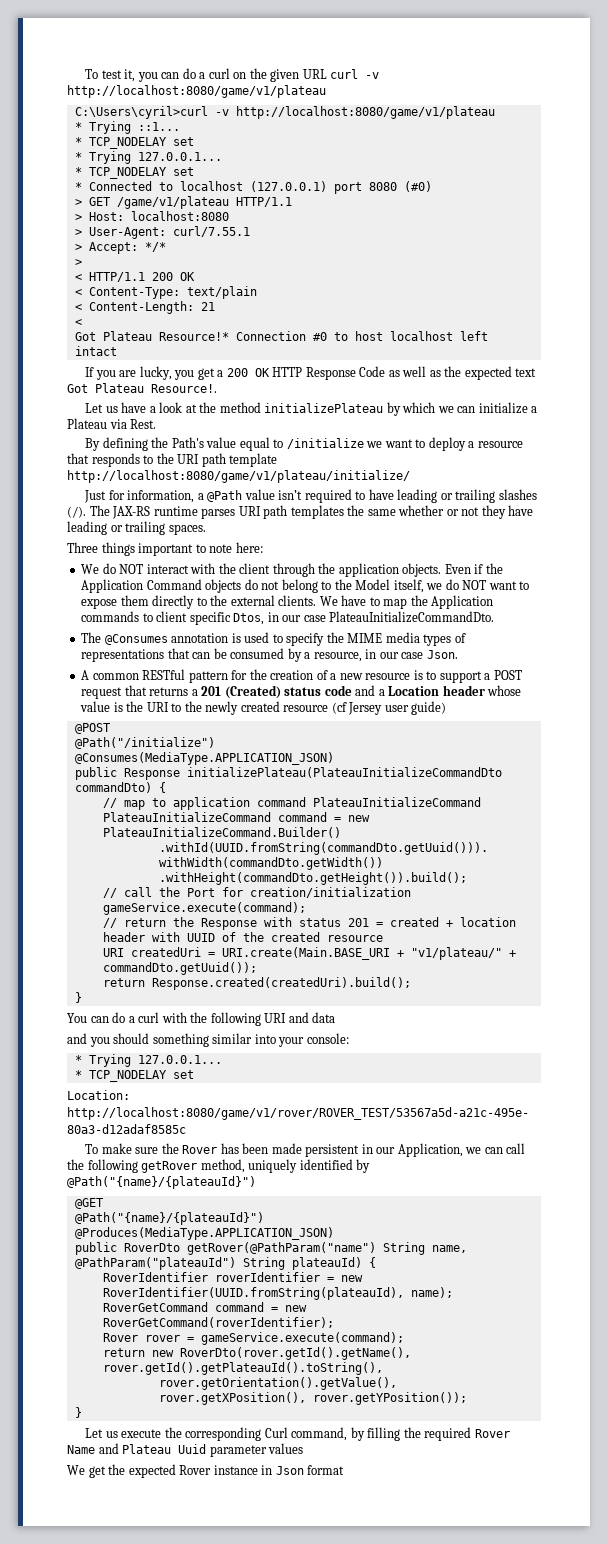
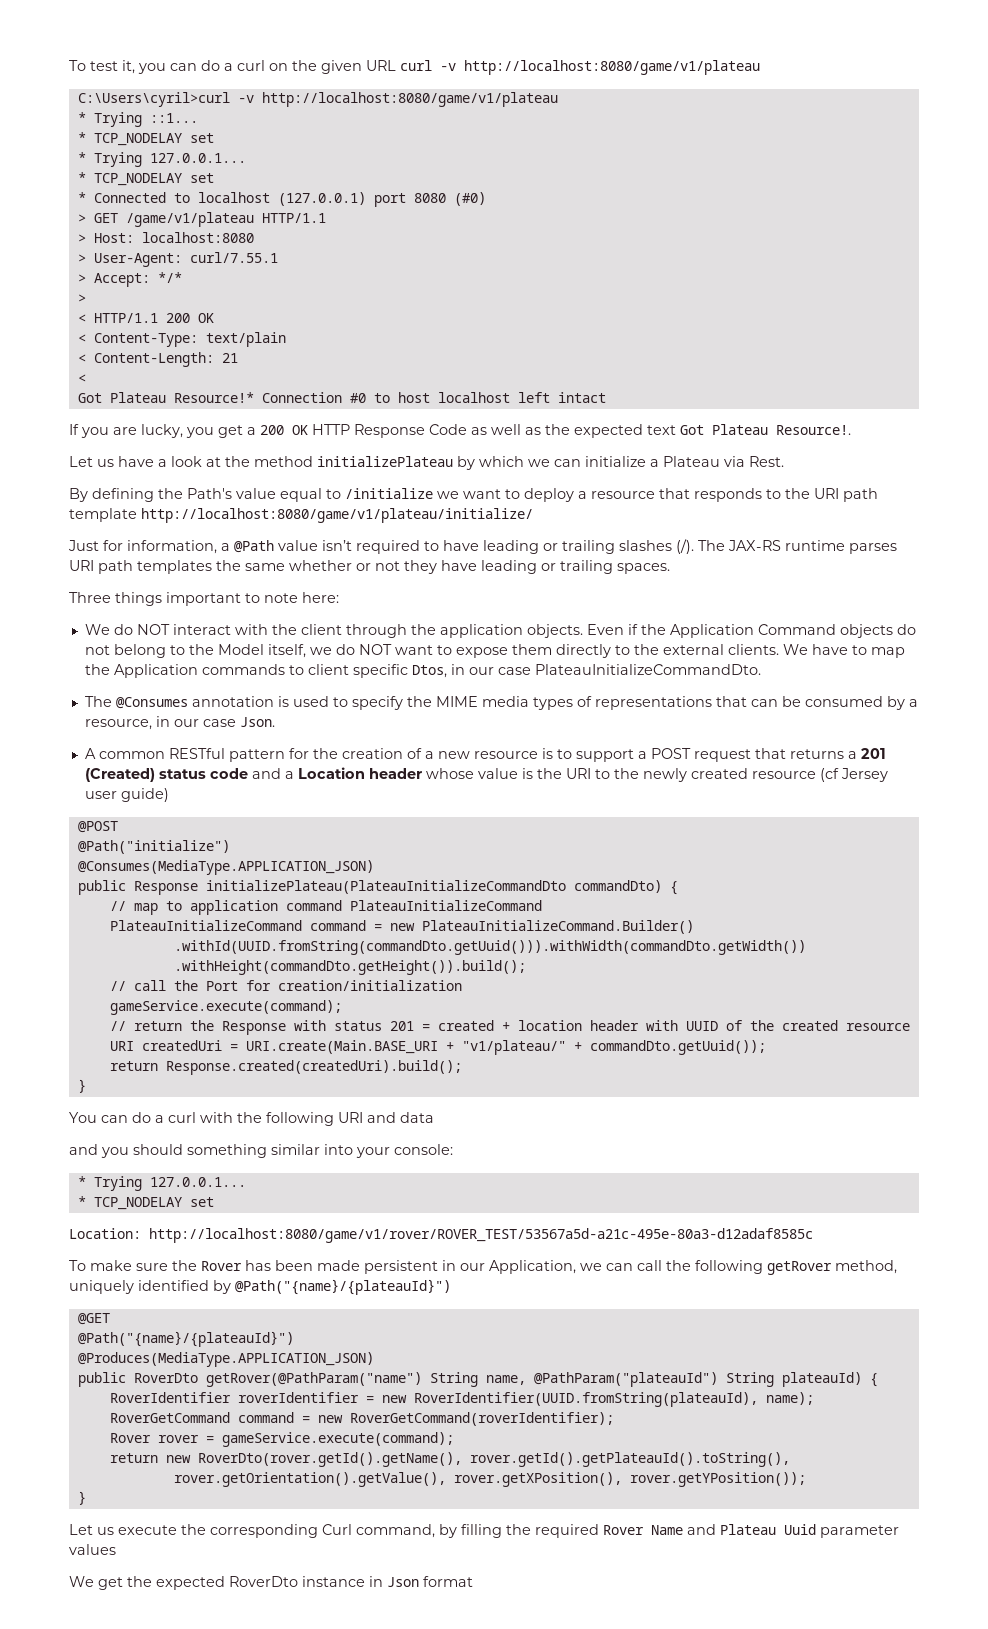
- @Path("/initialize")
+ @Path("initialize")
- We get the expected Rover instance in Json format
+ We get the expected RoverDto instance in Json format

